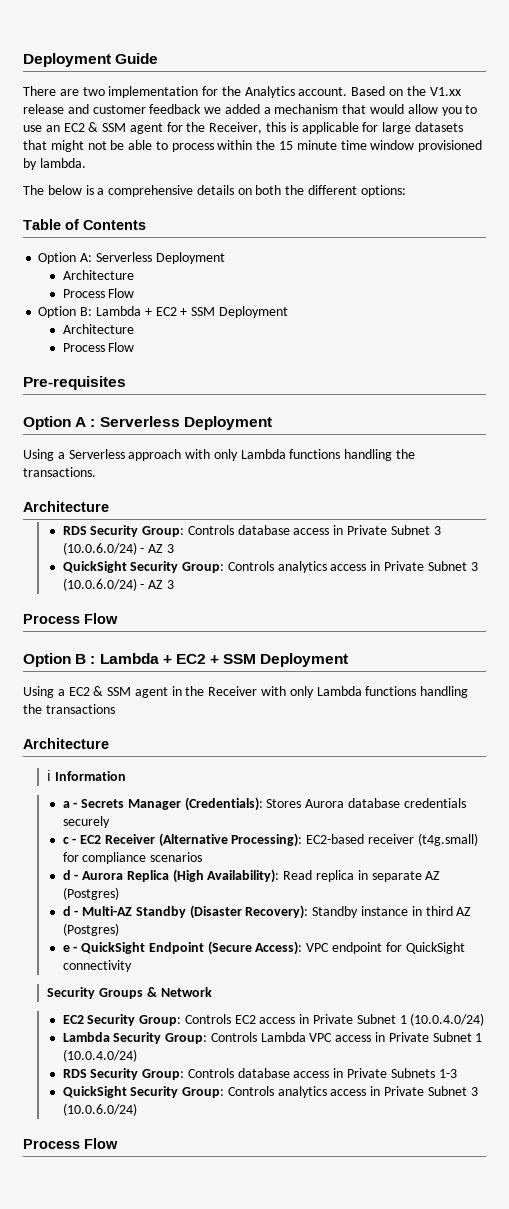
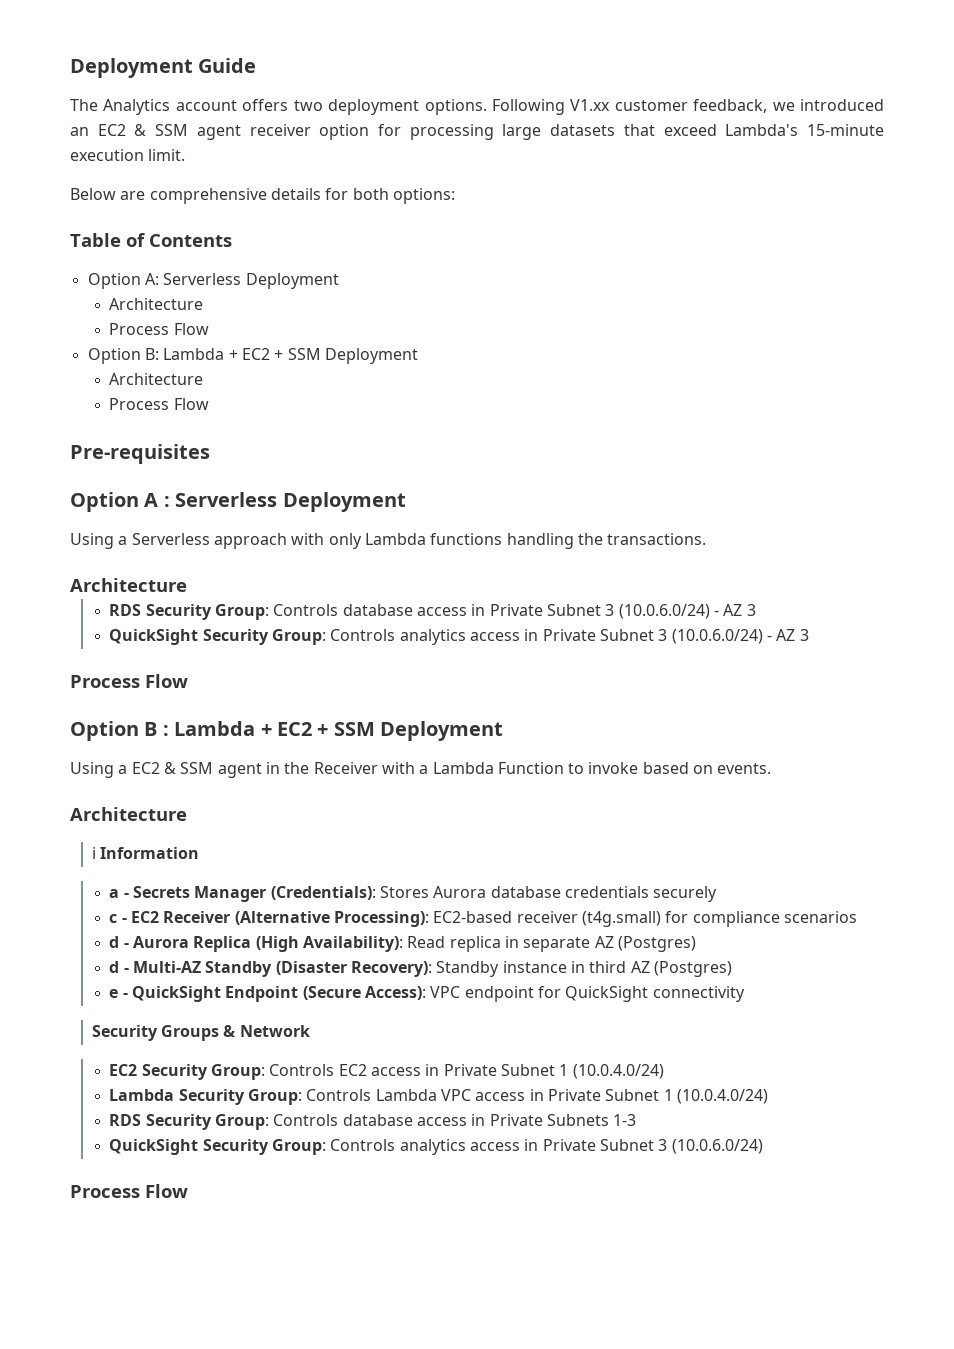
- There are two implementation for the Analytics account. Based on the V1.xx release and customer feedback we added a mechanism that would allow you to use an EC2 & SSM agent for the Receiver, this is applicable for large datasets that might not be able to process within the 15 minute time window provisioned by lambda.
- The below is a comprehensive details on both the different options:
+ The Analytics account offers two deployment options. Following V1.xx customer feedback, we introduced an EC2 & SSM agent receiver option for processing large datasets that exceed Lambda's 15-minute execution limit.
+ Below are comprehensive details for both options:
- Using a EC2 & SSM agent in the Receiver with only Lambda functions handling the transactions
+ Using a EC2 & SSM agent in the Receiver with a Lambda Function to invoke based on events.

